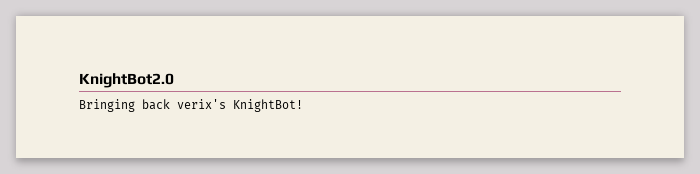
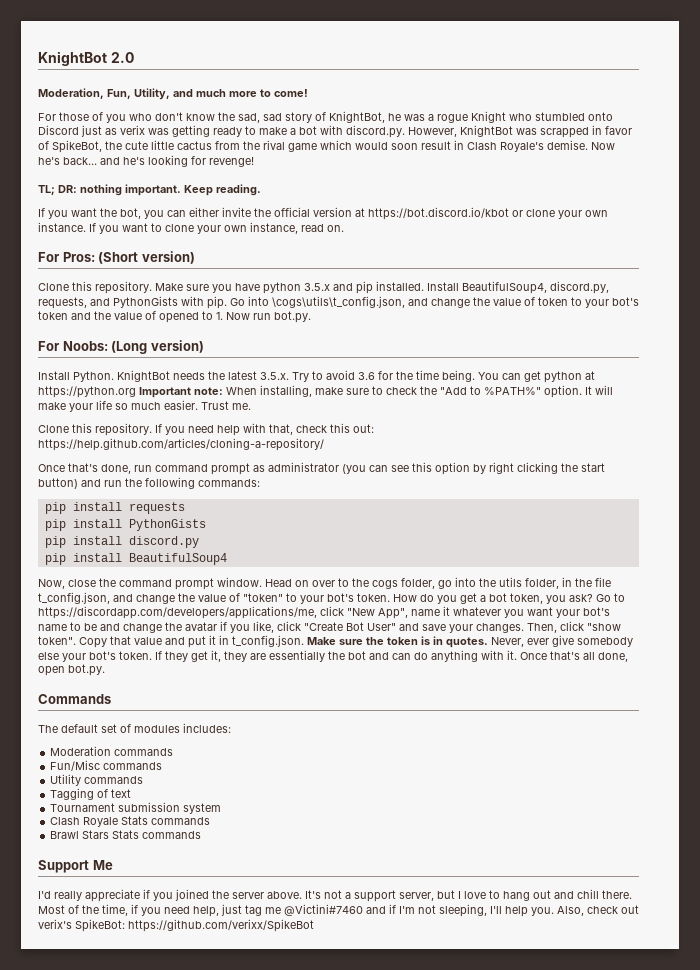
- KnightBot2.0
- Bringing back verix's KnightBot!
+ KnightBot 2.0
+ Moderation, Fun, Utility, and much more to come!
+ For those of you who don't know the sad, sad story of KnightBot, he was a rogue Knight who stumbled onto Discord just as verix was getting ready to make a bot with discord.py. However, KnightBot was scrapped in favor of SpikeBot, the cute little cactus from the rival game which would soon result in Clash Royale's demise. Now he's back... and he's looking for revenge!
+ TL; DR: nothing important. Keep reading.
+ If you want the bot, you can either invite the official version at https://bot.discord.io/kbot or clone your own instance. If you want to clone your own instance, read on.
+ For Pros: (Short version)
+ Clone this repository. Make sure you have python 3.5.x and pip installed. Install BeautifulSoup4, discord.py, requests, and PythonGists with pip. Go into \cogs\utils\t_config.json, and change the value of token to your bot's token and the value of opened to 1. Now run bot.py.
+ For Noobs: (Long version)
+ Install Python. KnightBot needs the latest 3.5.x. Try to avoid 3.6 for the time being. You can get python at https://python.org Important note: When installing, make sure to check the "Add to %PATH%" option. It will make your life so much easier. Trust me.
+ Clone this repository. If you need help with that, check this out: https://help.github.com/articles/cloning-a-repository/
+ Once that's done, run command prompt as administrator (you can see this option by right clicking the start button) and run the following commands:
+ pip install requests
+ pip install PythonGists
+ pip install discord.py
+ pip install BeautifulSoup4
+ Now, close the command prompt window. Head on over to the cogs folder, go into the utils folder, in the file t_config.json, and change the value of "token" to your bot's token. How do you get a bot token, you ask? Go to https://discordapp.com/developers/applications/me, click "New App", name it whatever you want your bot's name to be and change the avatar if you like, click "Create Bot User" and save your changes. Then, click "show token". Copy that value and put it in t_config.json. Make sure the token is in quotes. Never, ever give somebody else your bot's token. If they get it, they are essentially the bot and can do anything with it. Once that's all done, open bot.py.
+ Commands
+ The default set of modules includes:
+ Moderation commands
+ Fun/Misc commands
+ Utility commands
+ Tagging of text
+ Tournament submission system
+ Clash Royale Stats commands
+ Brawl Stars Stats commands
+ Support Me
+ I'd really appreciate if you joined the server above. It's not a support server, but I love to hang out and chill there. Most of the time, if you need help, just tag me @Victini#7460 and if I'm not sleeping, I'll help you. Also, check out verix's SpikeBot: https://github.com/verixx/SpikeBot

